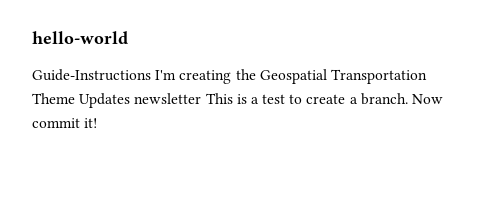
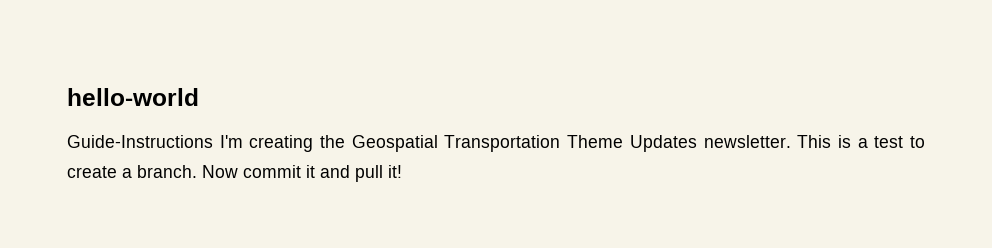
- Guide-Instructions I'm creating the Geospatial Transportation Theme Updates newsletter This is a test to create a branch.
+ Guide-Instructions I'm creating the Geospatial Transportation Theme Updates newsletter. This is a test to create a branch.
- Now commit it!
+ Now commit it and pull it!

